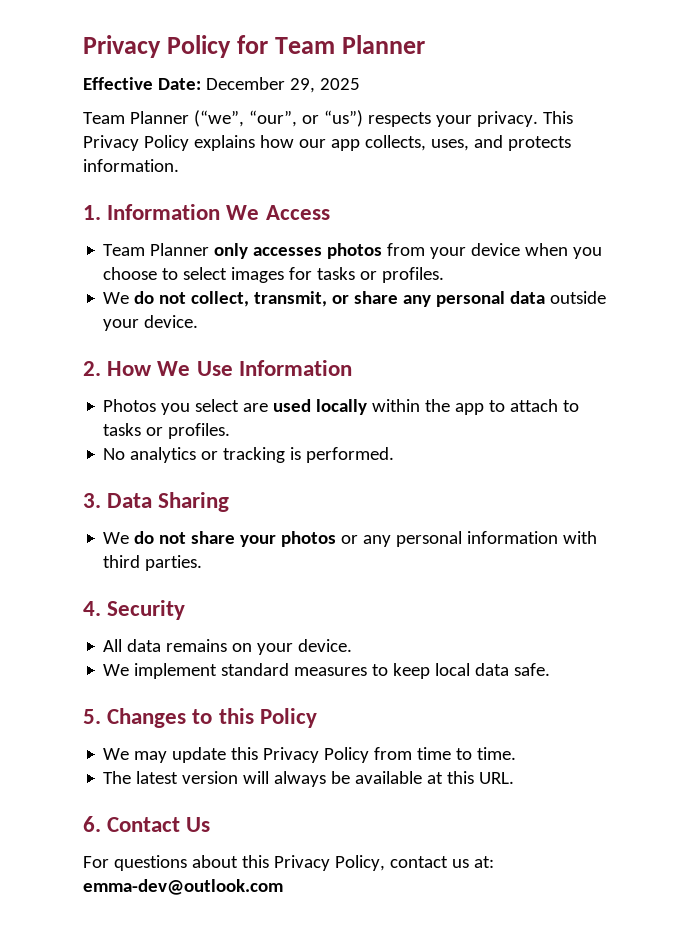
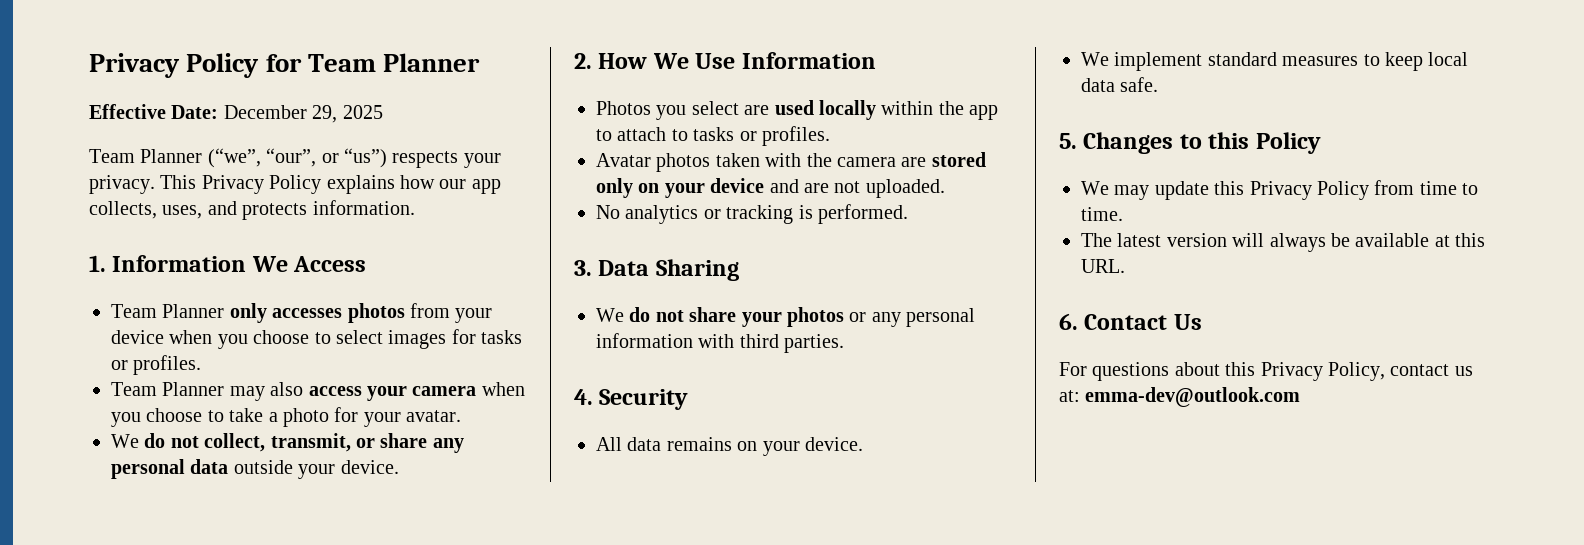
+ Team Planner may also access your camera when you choose to take a photo for your avatar.
+ Avatar photos taken with the camera are stored only on your device and are not uploaded.

